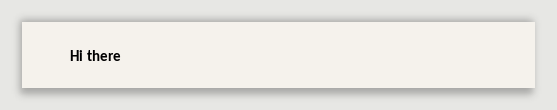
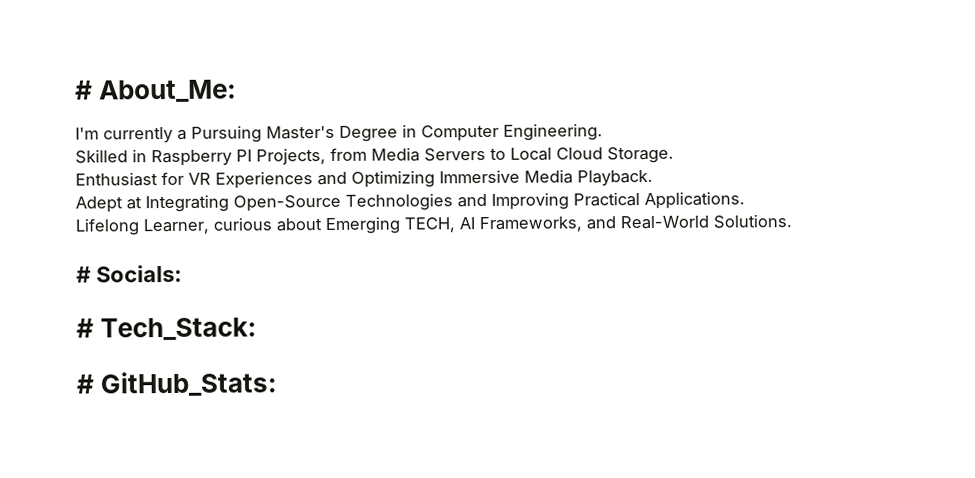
- Hi there
+ # About_Me:
+ I'm currently a Pursuing Master's Degree in Computer Engineering.
+ Skilled in Raspberry PI Projects, from Media Servers to Local Cloud Storage.
+ Enthusiast for VR Experiences and Optimizing Immersive Media Playback.
+ Adept at Integrating Open-Source Technologies and Improving Practical Applications.
+ Lifelong Learner, curious about Emerging TECH, AI Frameworks, and Real-World Solutions.
+ # Socials:
+ # Tech_Stack:
+ # GitHub_Stats:

